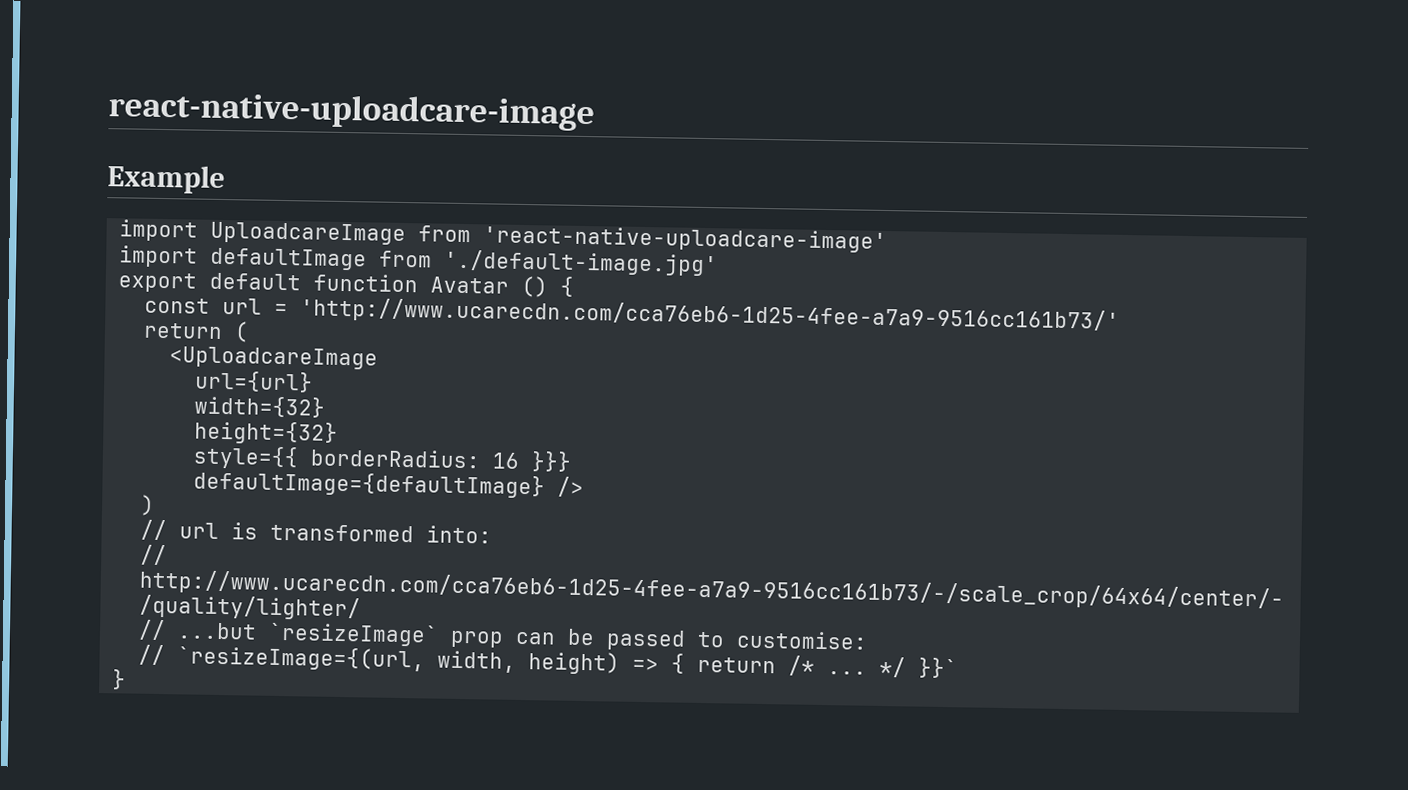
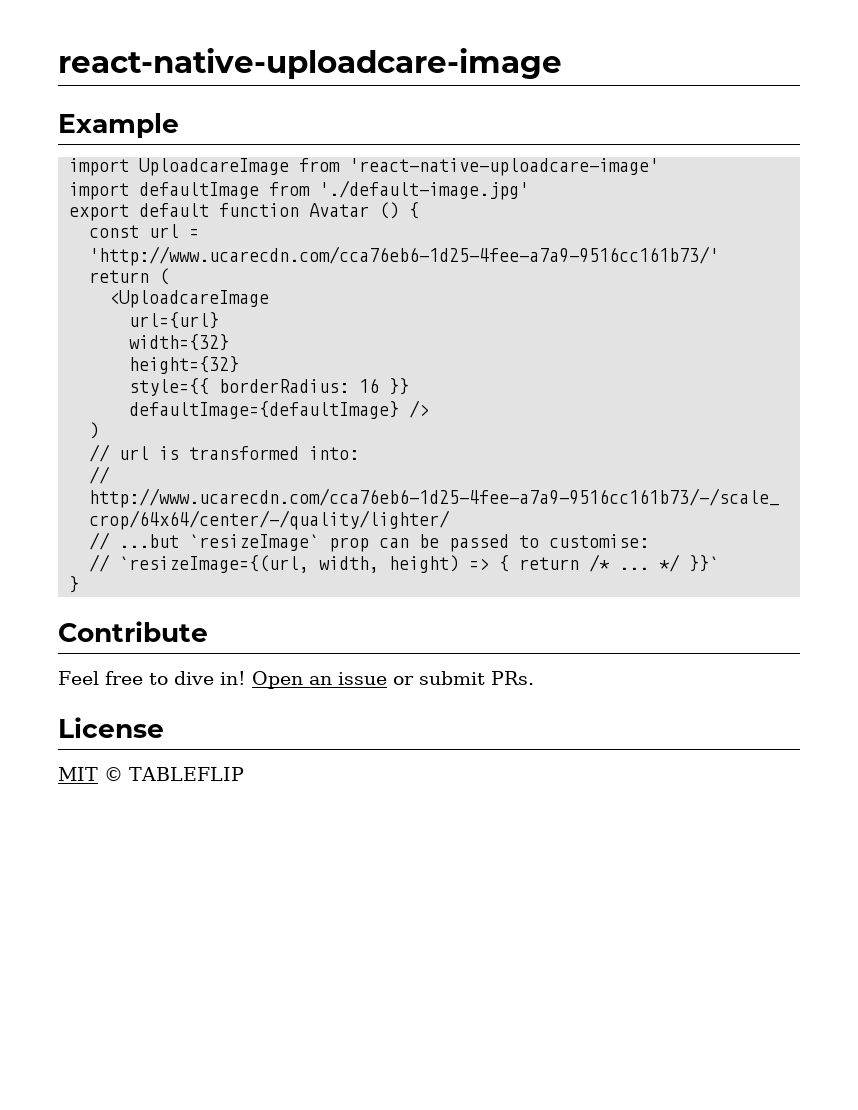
- style={{ borderRadius: 16 }}}
+ style={{ borderRadius: 16 }}
+ Contribute
+ Feel free to dive in! Open an issue or submit PRs.
+ License
+ MIT © TABLEFLIP

